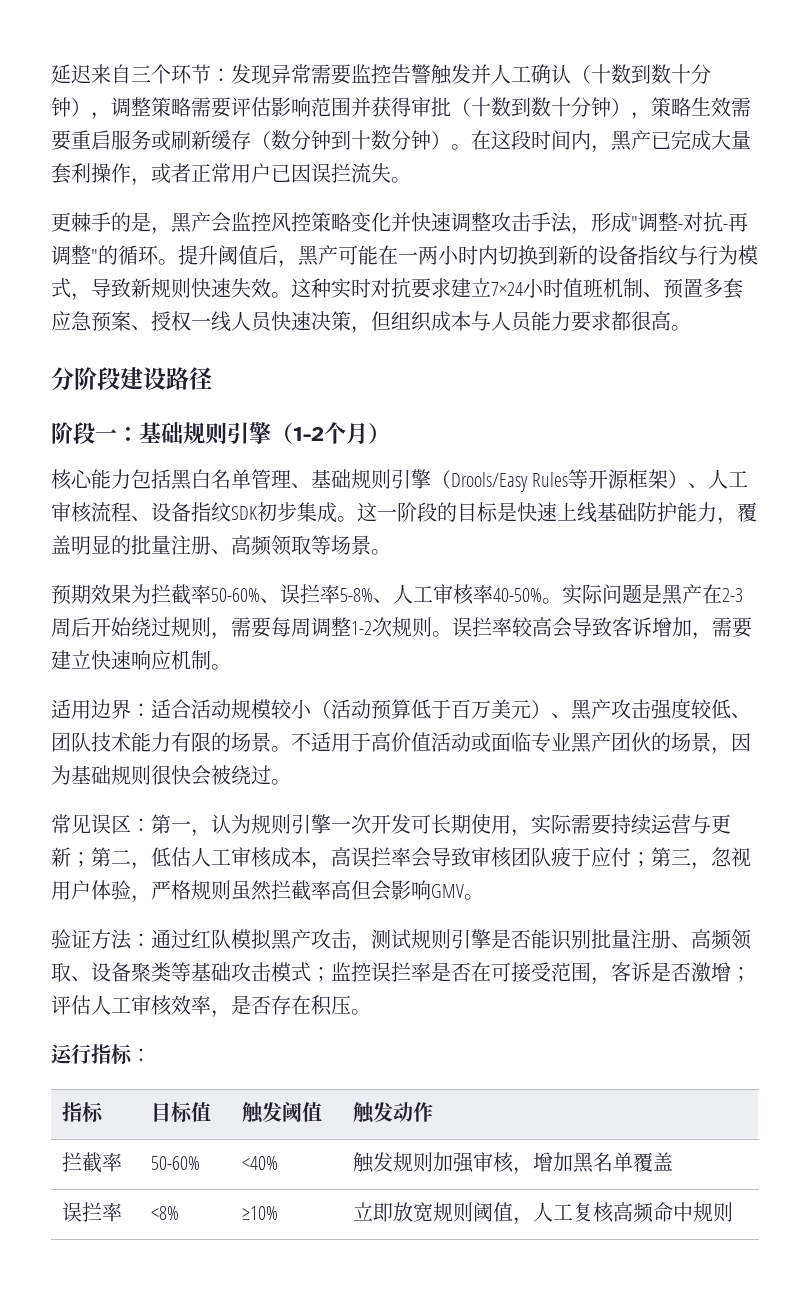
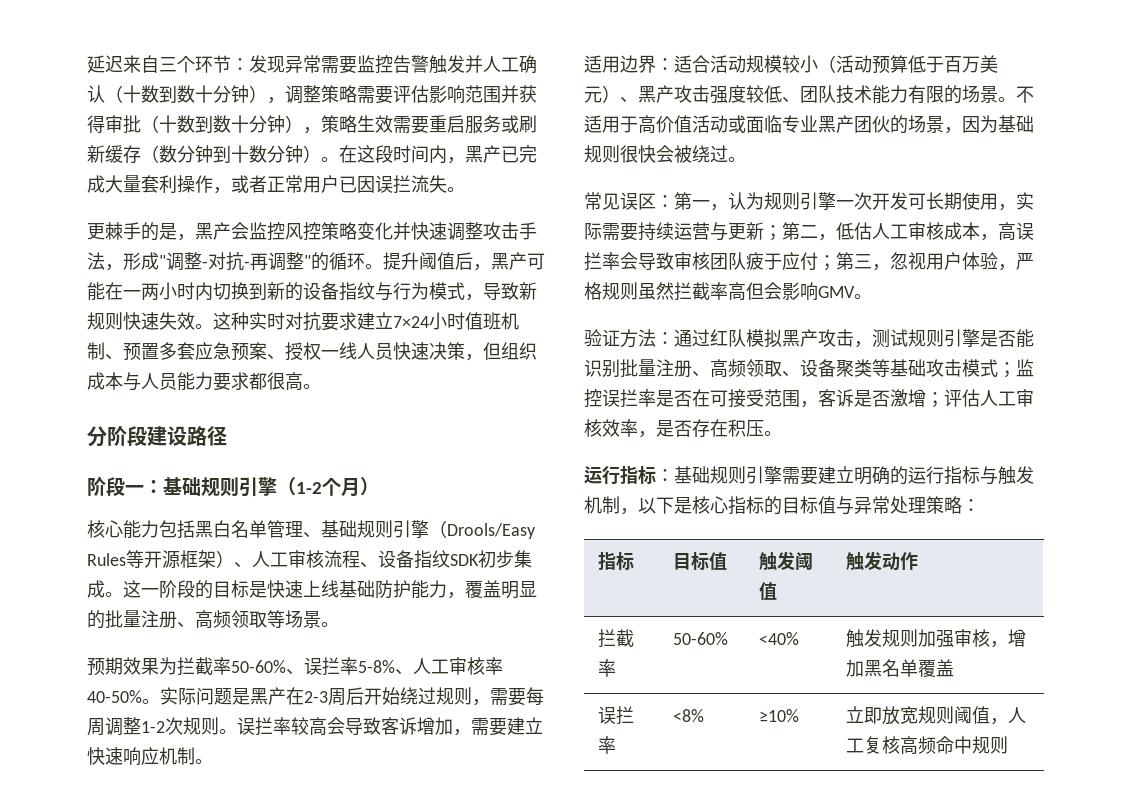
- 运行指标：
+ 运行指标：基础规则引擎需要建立明确的运行指标与触发机制，以下是核心指标的目标值与异常处理策略：

